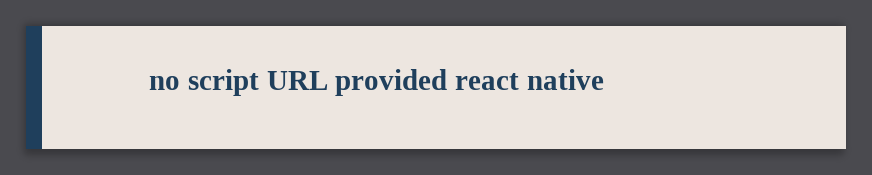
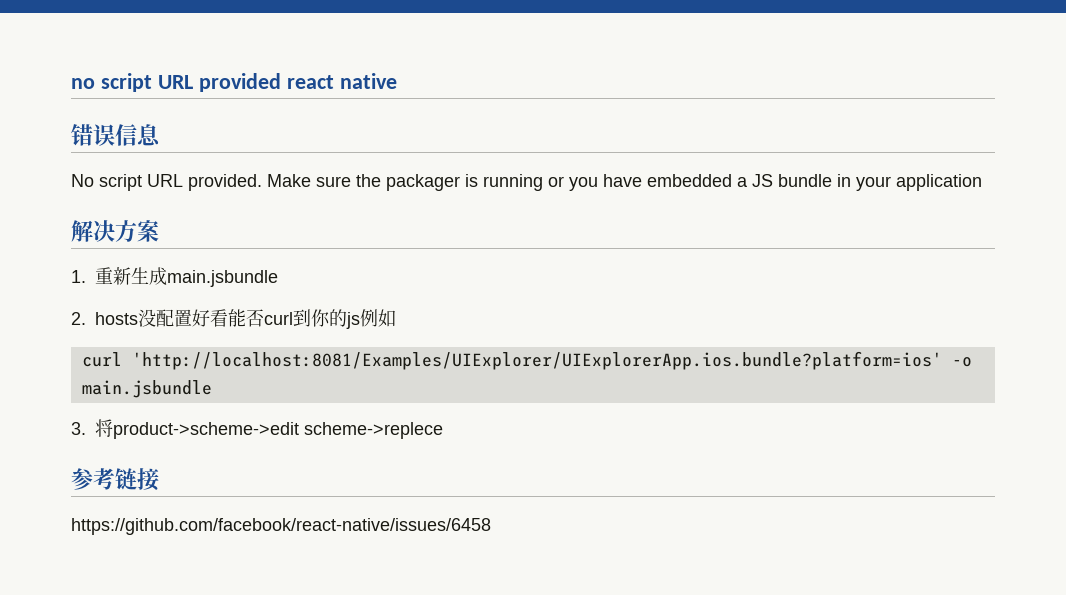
+ 错误信息
+ No script URL provided. Make sure the packager is running or you have embedded a JS bundle in your application
+ 解决方案
+ 1.重新生成main.jsbundle
+ 2. hosts没配置好看能否curl到你的js例如
+ curl 'http://localhost:8081/Examples/UIExplorer/UIExplorerApp.ios.bundle?platform=ios' -o main.jsbundle
+ 3.将product->scheme->edit scheme->replece
+ 参考链接
+ https://github.com/facebook/react-native/issues/6458

